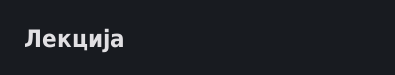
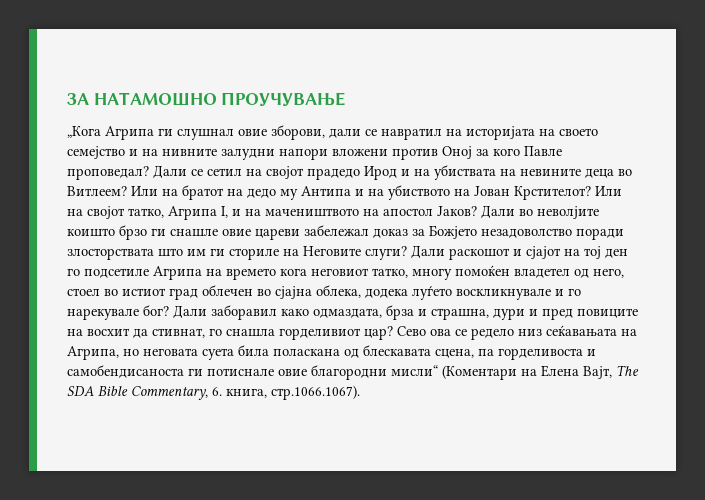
- Лекција
+ ЗА НАТАМОШНО ПРОУЧУВАЊЕ
+ „Кога Агрипа ги слушнал овие зборови, дали се навратил на историјата на своето семејство и на нивните залудни напори вложени против Оној за кого Павле проповедал? Дали се сетил на својот прадедо Ирод и на убиствата на невините деца во Витлеем? Или на братот на дедо му Антипа и на убиството на Јован Крстителот? Или на својот татко, Агрипа I, и на мачеништвото на апостол Јаков? Дали во неволјите коишто брзо ги снашле овие цареви забележал доказ за Божјето незадоволство поради злосторствата што им ги сториле на Неговите слуги? Дали раскошот и сјајот на тој ден го подсетиле Агрипа на времето кога неговиот татко, многу помоќен владетел од него, стоел во истиот град облечен во сјајна облека, додека луѓето воскликнувале и го нарекувале бог? Дали заборавил како одмаздата, брза и страшна, дури и пред повиците на восхит да стивнат, го снашла горделивиот цар? Сево ова се редело низ сеќавањата на Агрипа, но неговата суета била поласкана од блескавата сцена, па горделивоста и самобендисаноста ги потиснале овие благородни мисли“ (Коментари на Елена Вајт, The SDA Bible Commentary, 6. книга, стр.1066.1067).

